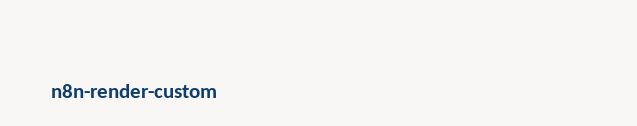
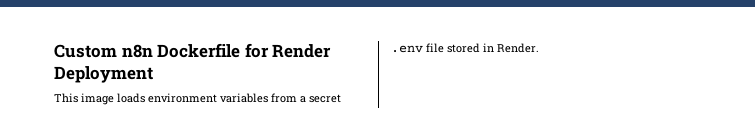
- n8n-render-custom
+ Custom n8n Dockerfile for Render Deployment
+ This image loads environment variables from a secret .env file stored in Render.

